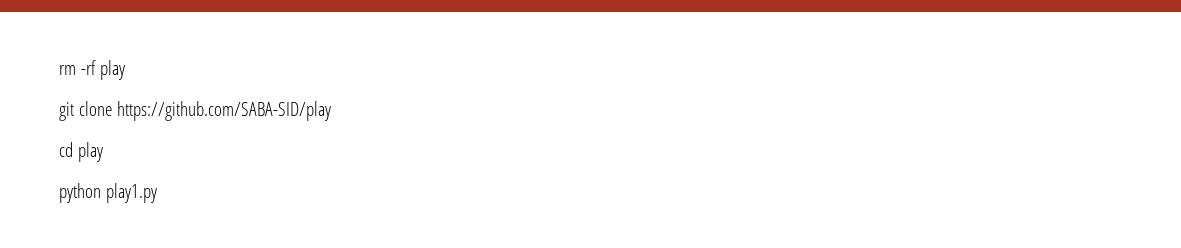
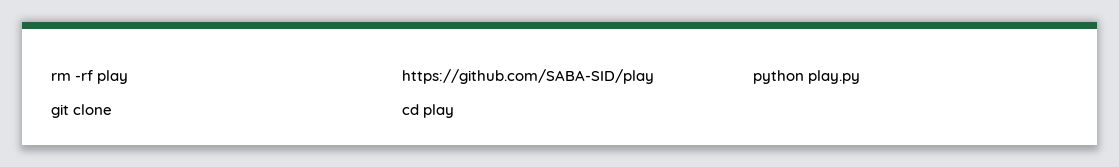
- python play1.py
+ python play.py

